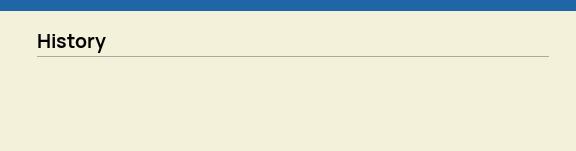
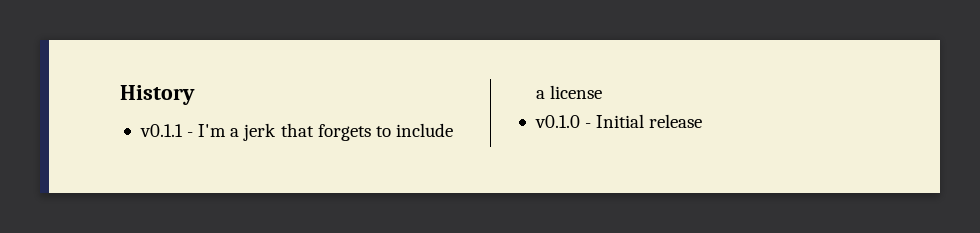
+ v0.1.1 - I'm a jerk that forgets to include a license
+ v0.1.0 - Initial release

